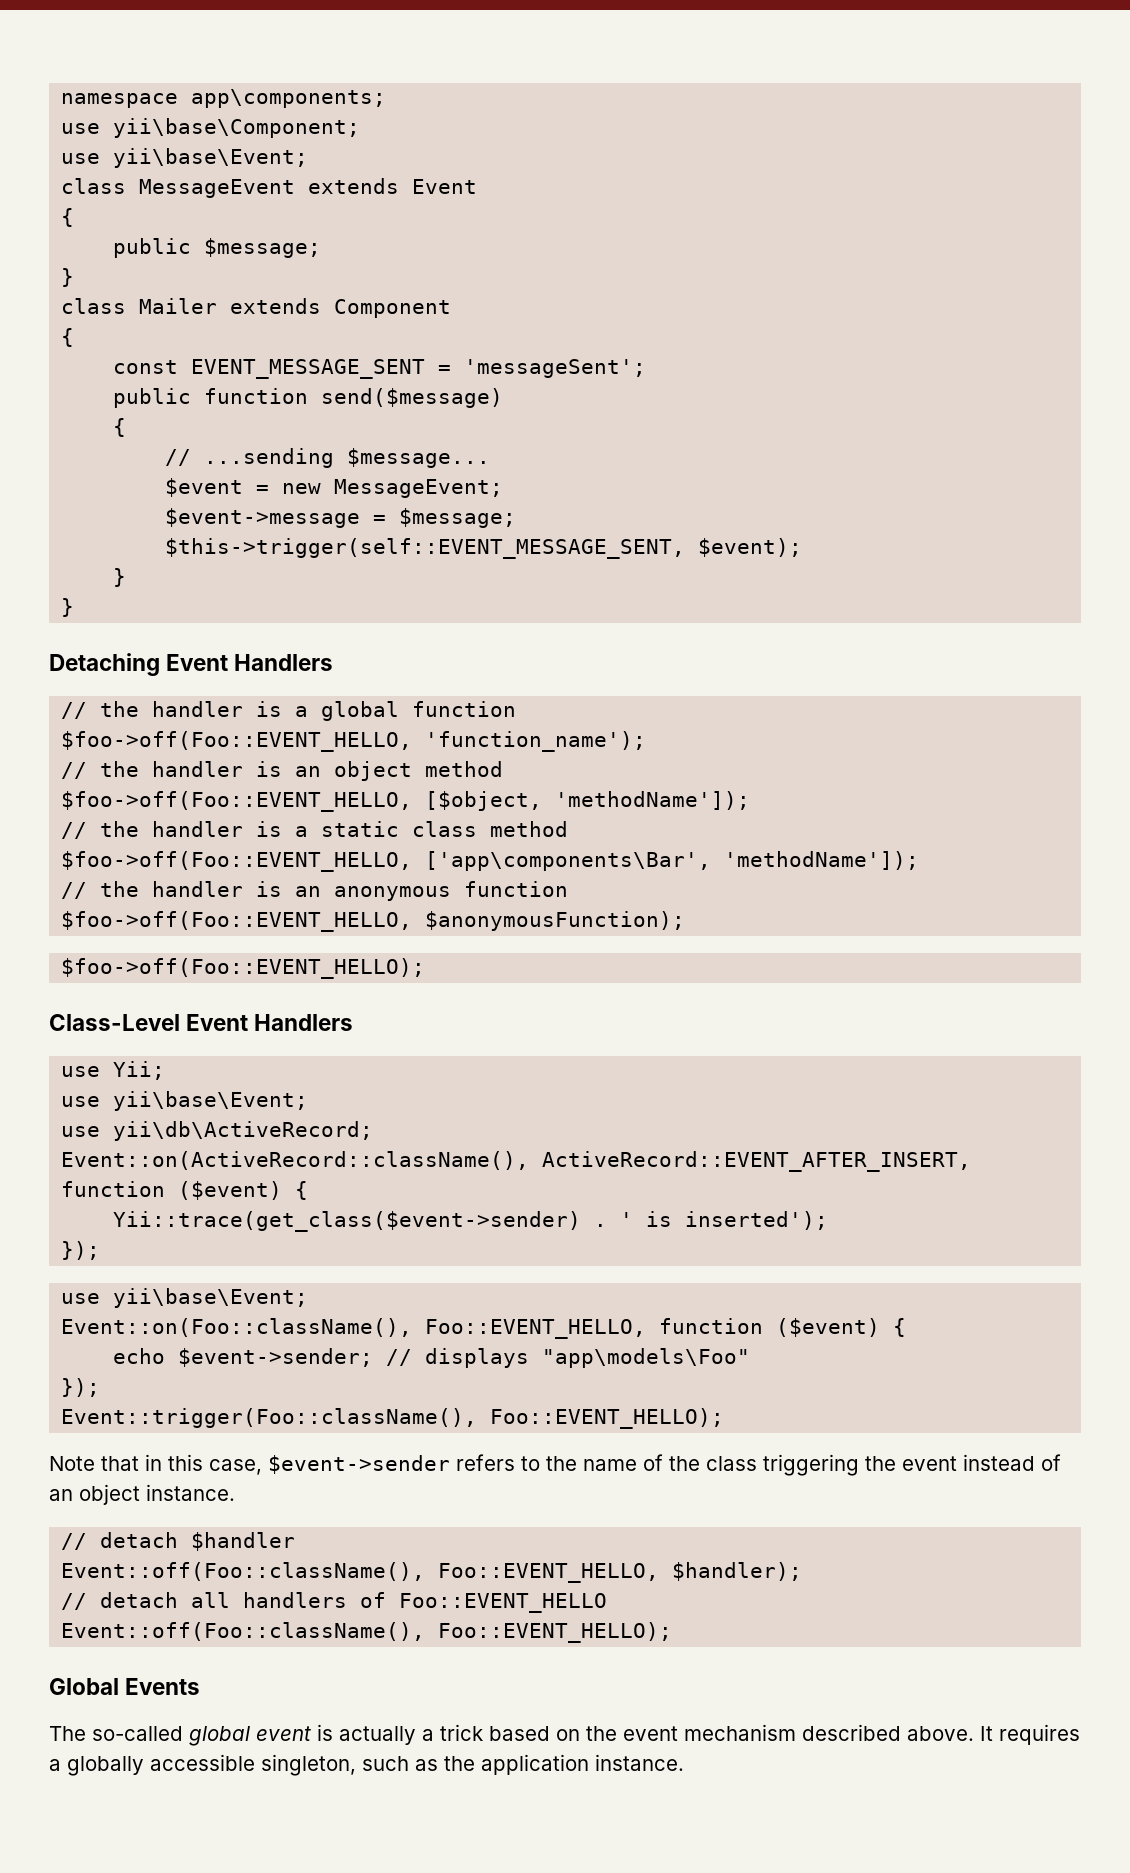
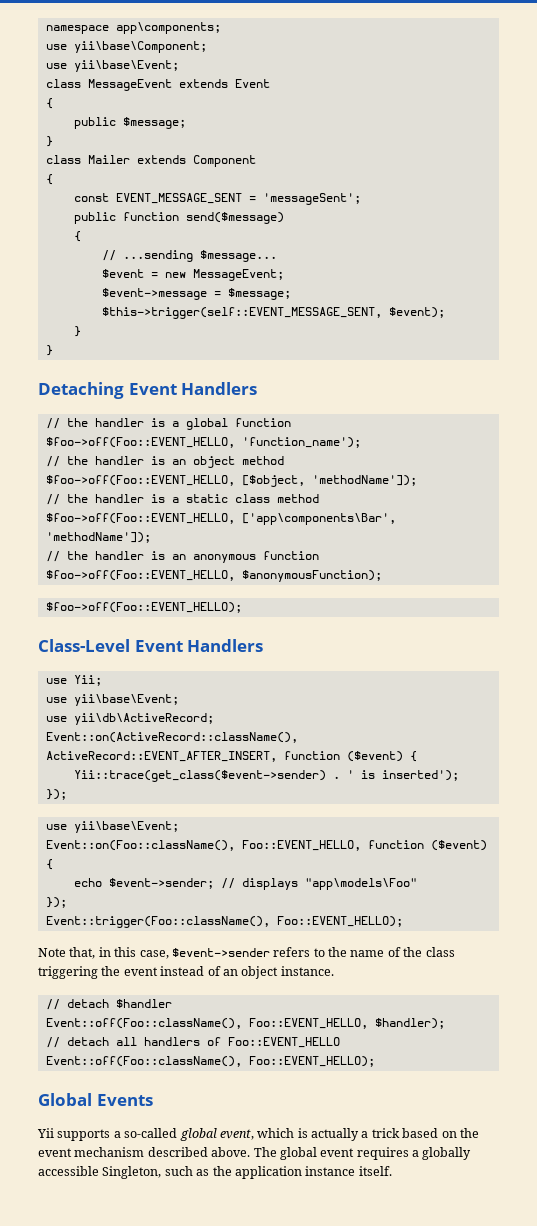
- Note that in this case, $event->sender refers to the name of the class triggering the event instead of an object instance.
+ Note that, in this case, $event->sender refers to the name of the class triggering the event instead of an object instance.
- The so-called global event is actually a trick based on the event mechanism described above.
+ Yii supports a so-called global event, which is actually a trick based on the event mechanism described above.
- It requires a globally accessible singleton, such as the application instance.
+ The global event requires a globally accessible Singleton, such as the application instance itself.

